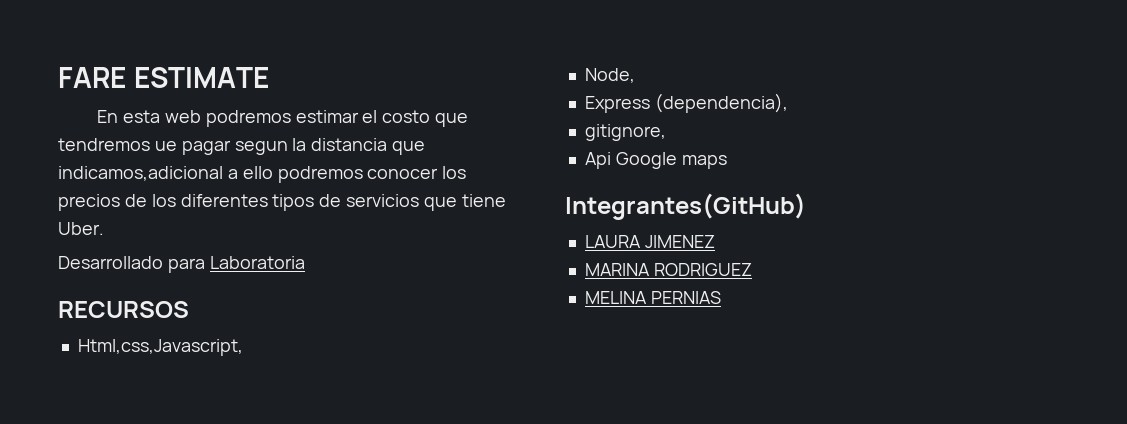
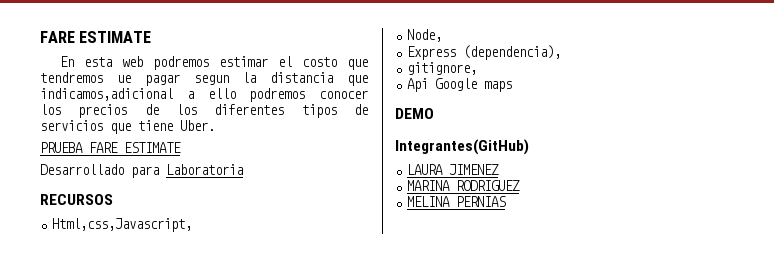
+ PRUEBA FARE ESTIMATE
+ DEMO

